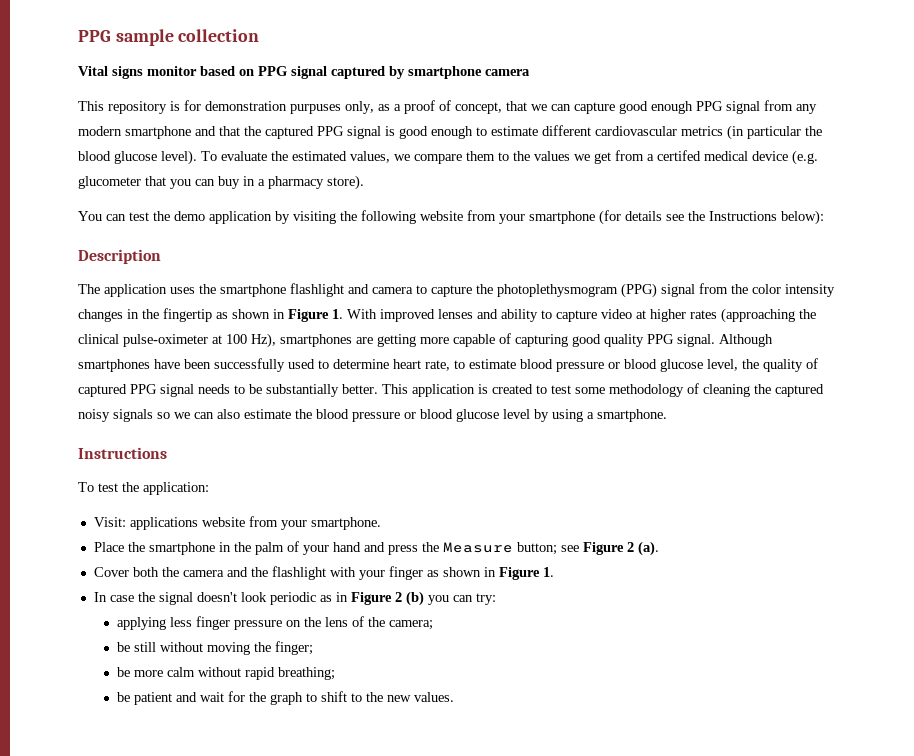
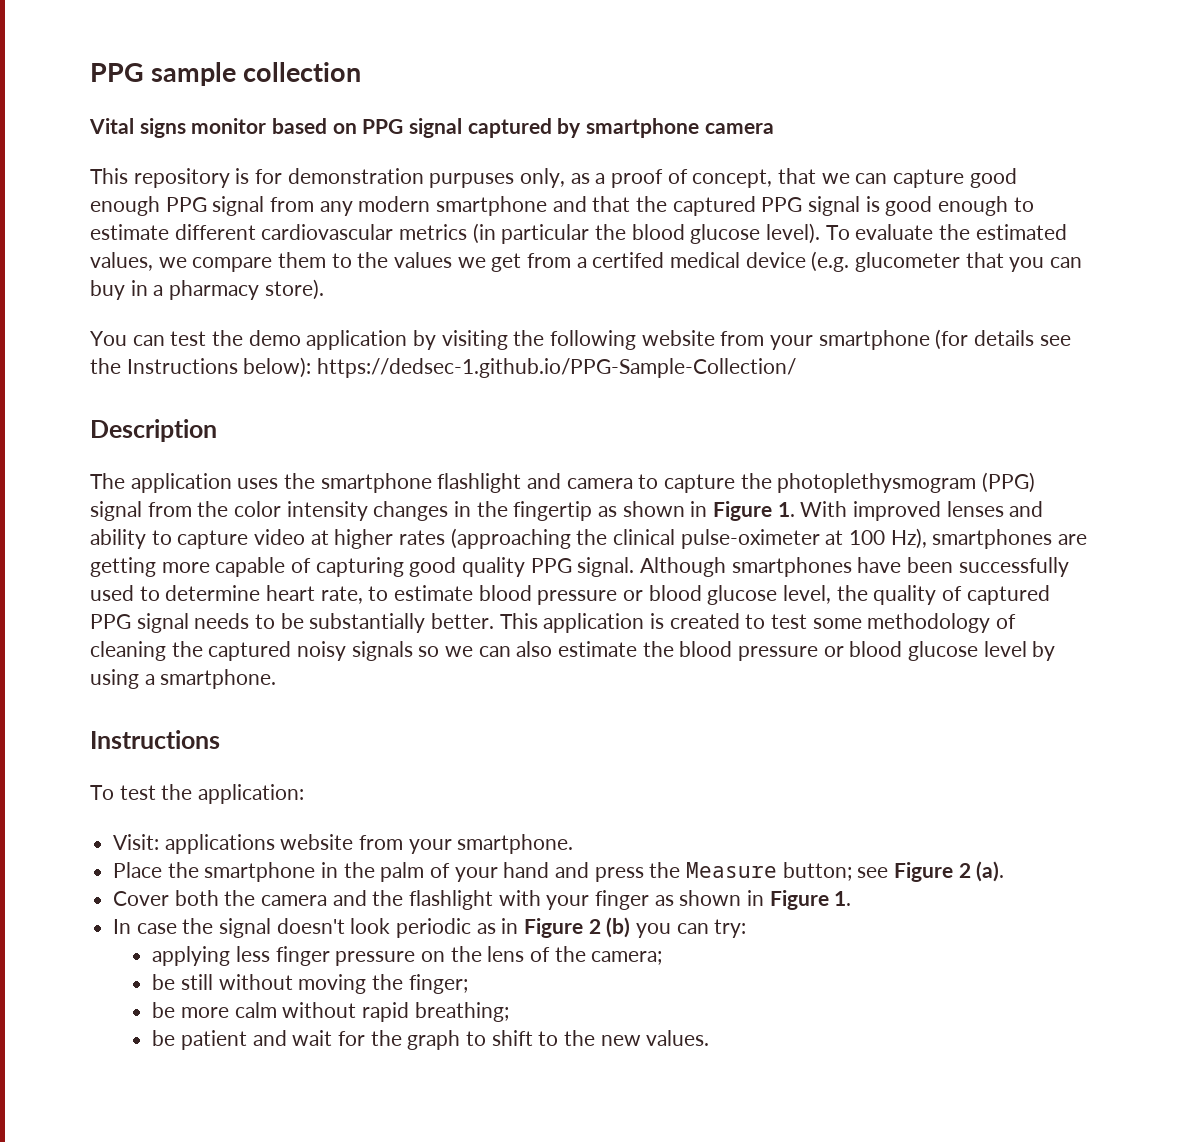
- You can test the demo application by visiting the following website from your smartphone (for details see the Instructions below):
+ You can test the demo application by visiting the following website from your smartphone (for details see the Instructions below): https://dedsec-1.github.io/PPG-Sample-Collection/

